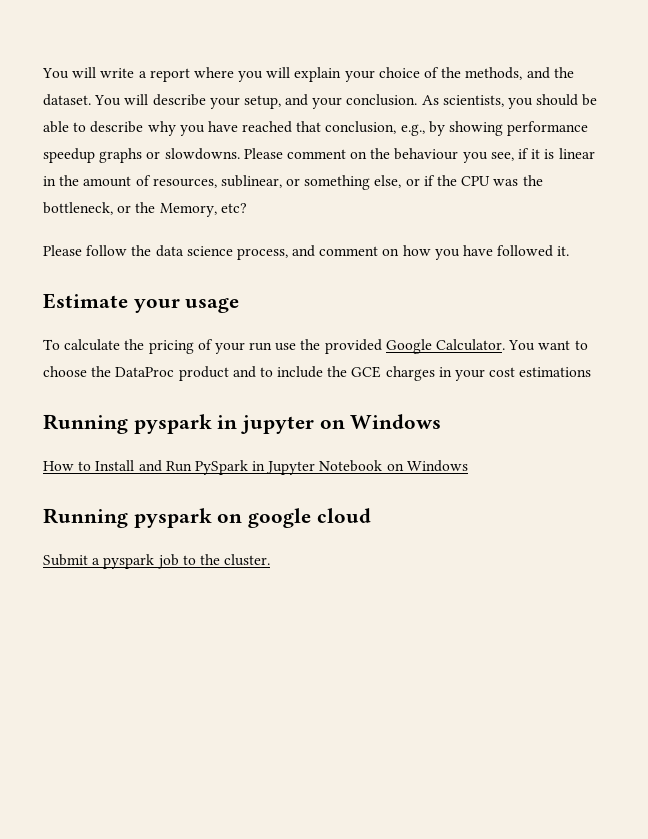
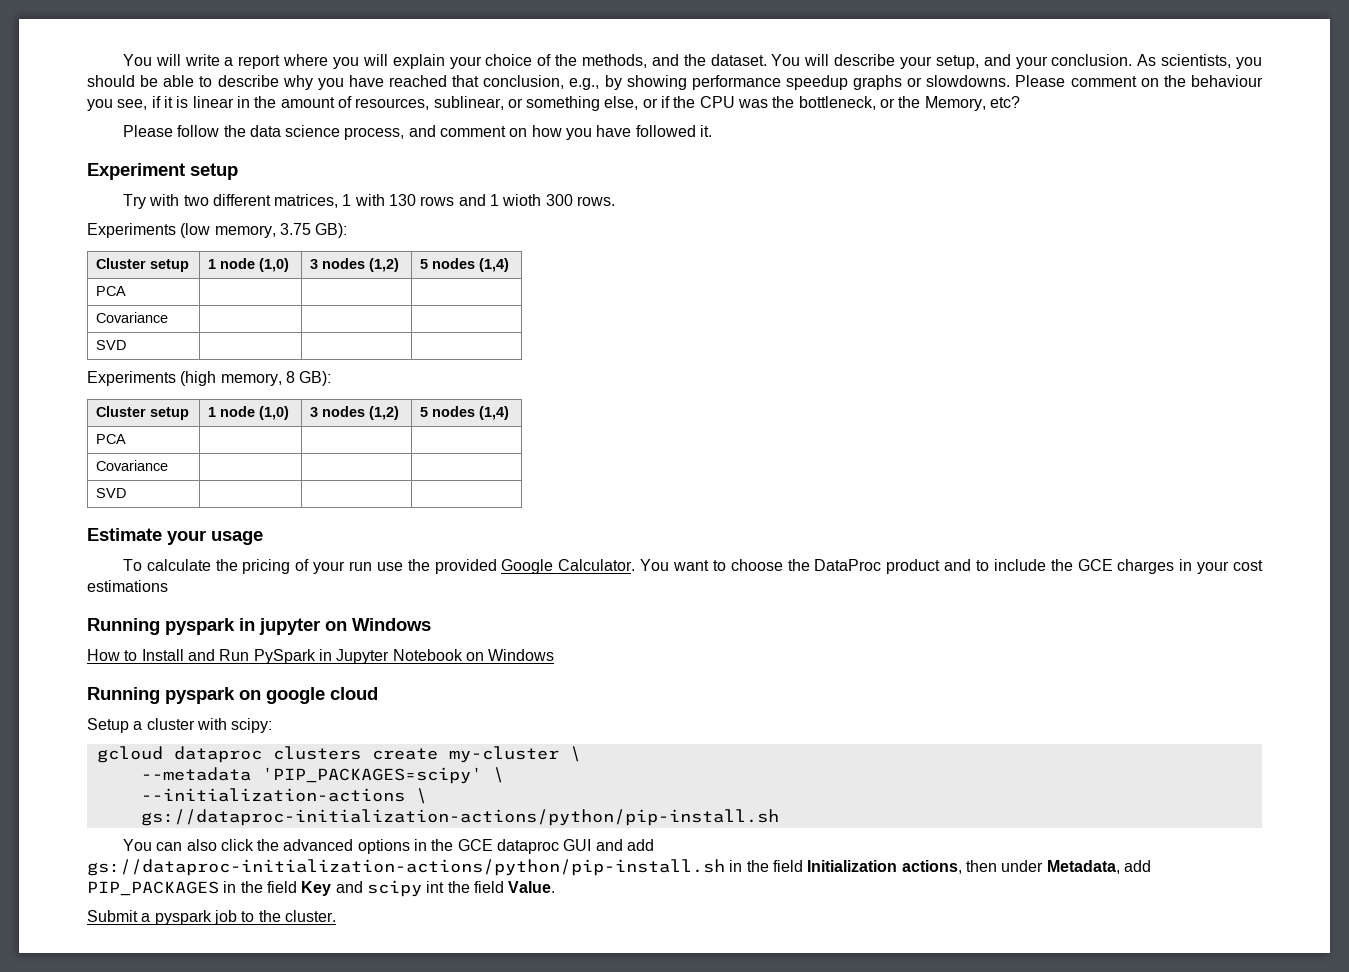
+ Experiment setup
+ Try with two different matrices, 1 with 130 rows and 1 wioth 300 rows.
+ Experiments (low memory, 3.75 GB):
+ Cluster setup | 1 node (1,0) | 3 nodes (1,2) | 5 nodes (1,4)
+ PCA | | |
+ Covariance | | |
+ SVD | | |
+ Experiments (high memory, 8 GB):
+ Cluster setup | 1 node (1,0) | 3 nodes (1,2) | 5 nodes (1,4)
+ PCA | | |
+ Covariance | | |
+ SVD | | |
+ Setup a cluster with scipy:
+ gcloud dataproc clusters create my-cluster \
+ --metadata 'PIP_PACKAGES=scipy' \
+ --initialization-actions \
+ gs://dataproc-initialization-actions/python/pip-install.sh
+ You can also click the advanced options in the GCE dataproc GUI and add gs://dataproc-initialization-actions/python/pip-install.sh in the field Initialization actions, then under Metadata, add PIP_PACKAGES in the field Key and scipy int the field Value.

